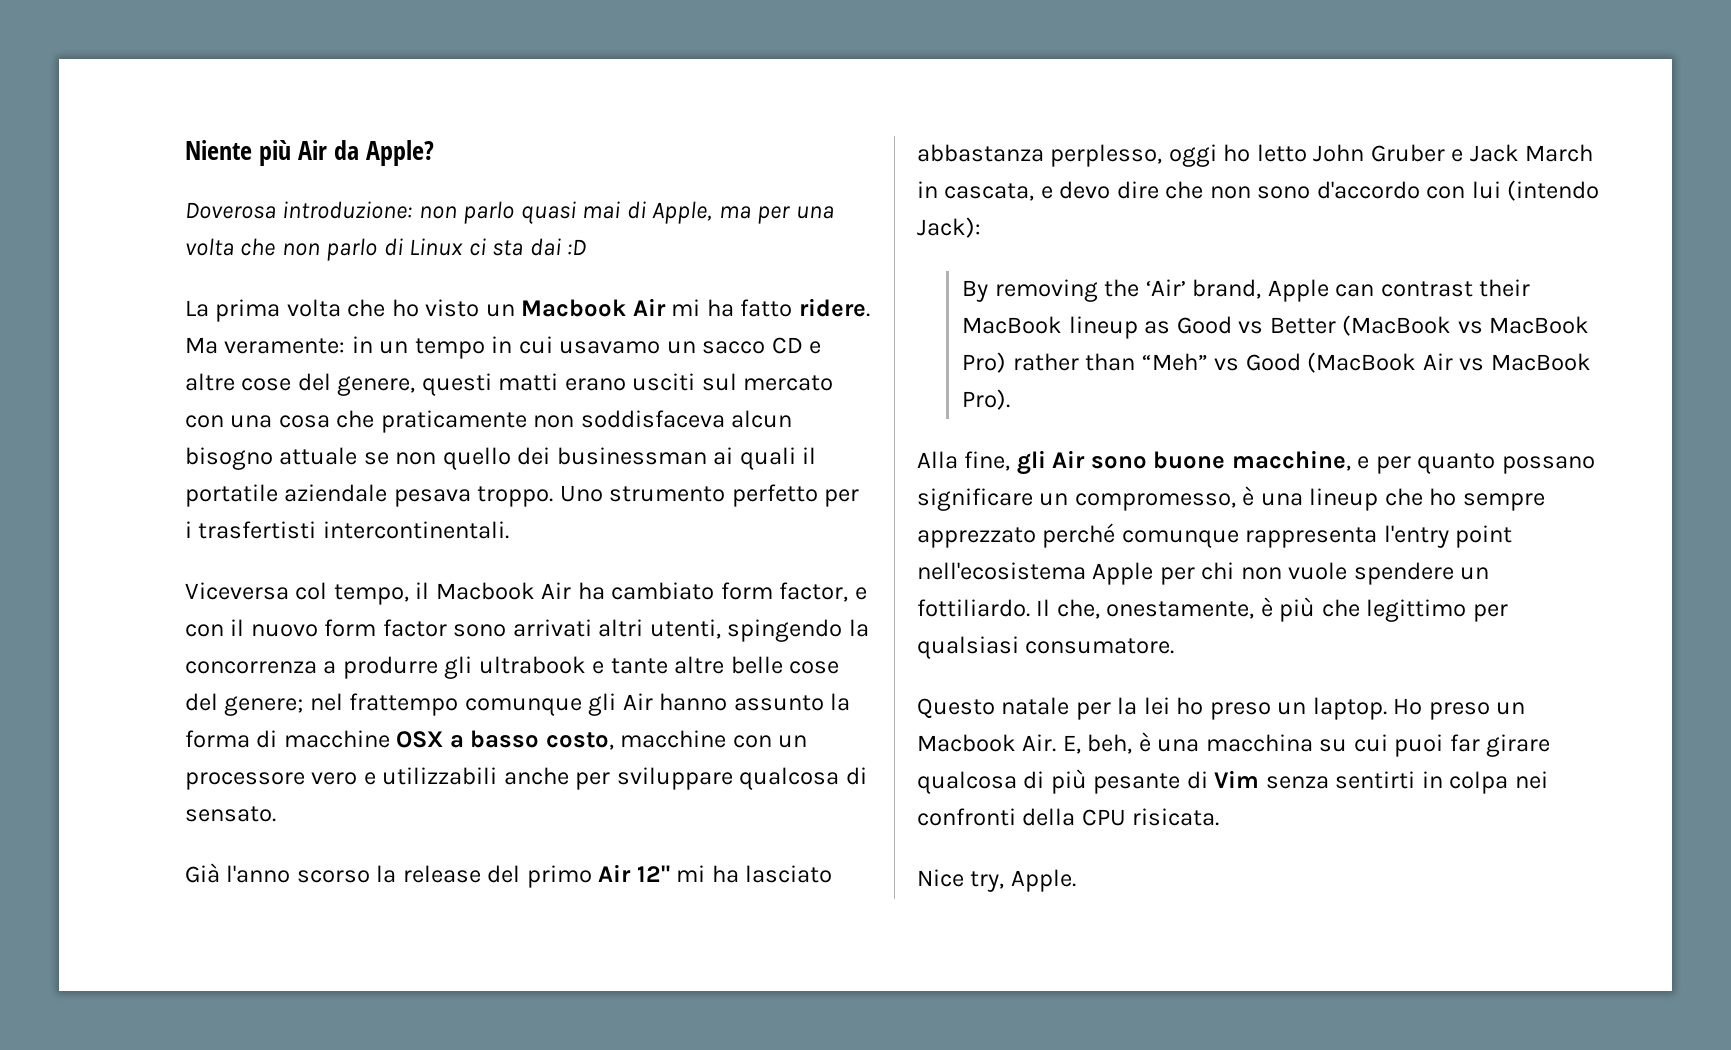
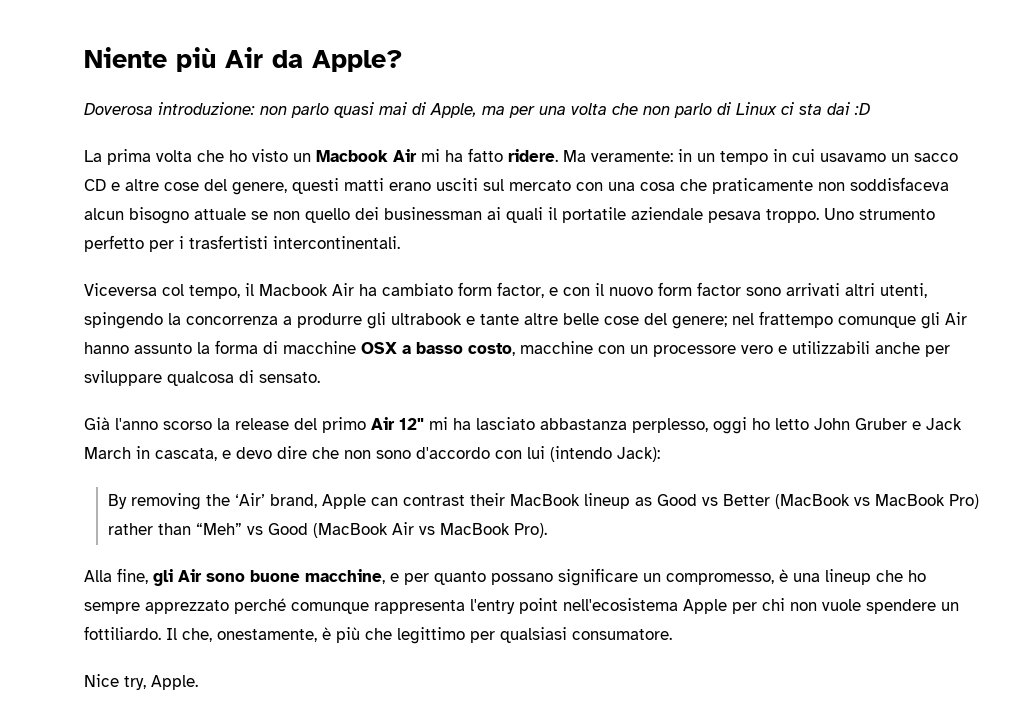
- Questo natale per la lei ho preso un laptop. Ho preso un Macbook Air. E, beh, è una macchina su cui puoi far girare qualcosa di più pesante di Vim senza sentirti in colpa nei confronti della CPU risicata.

